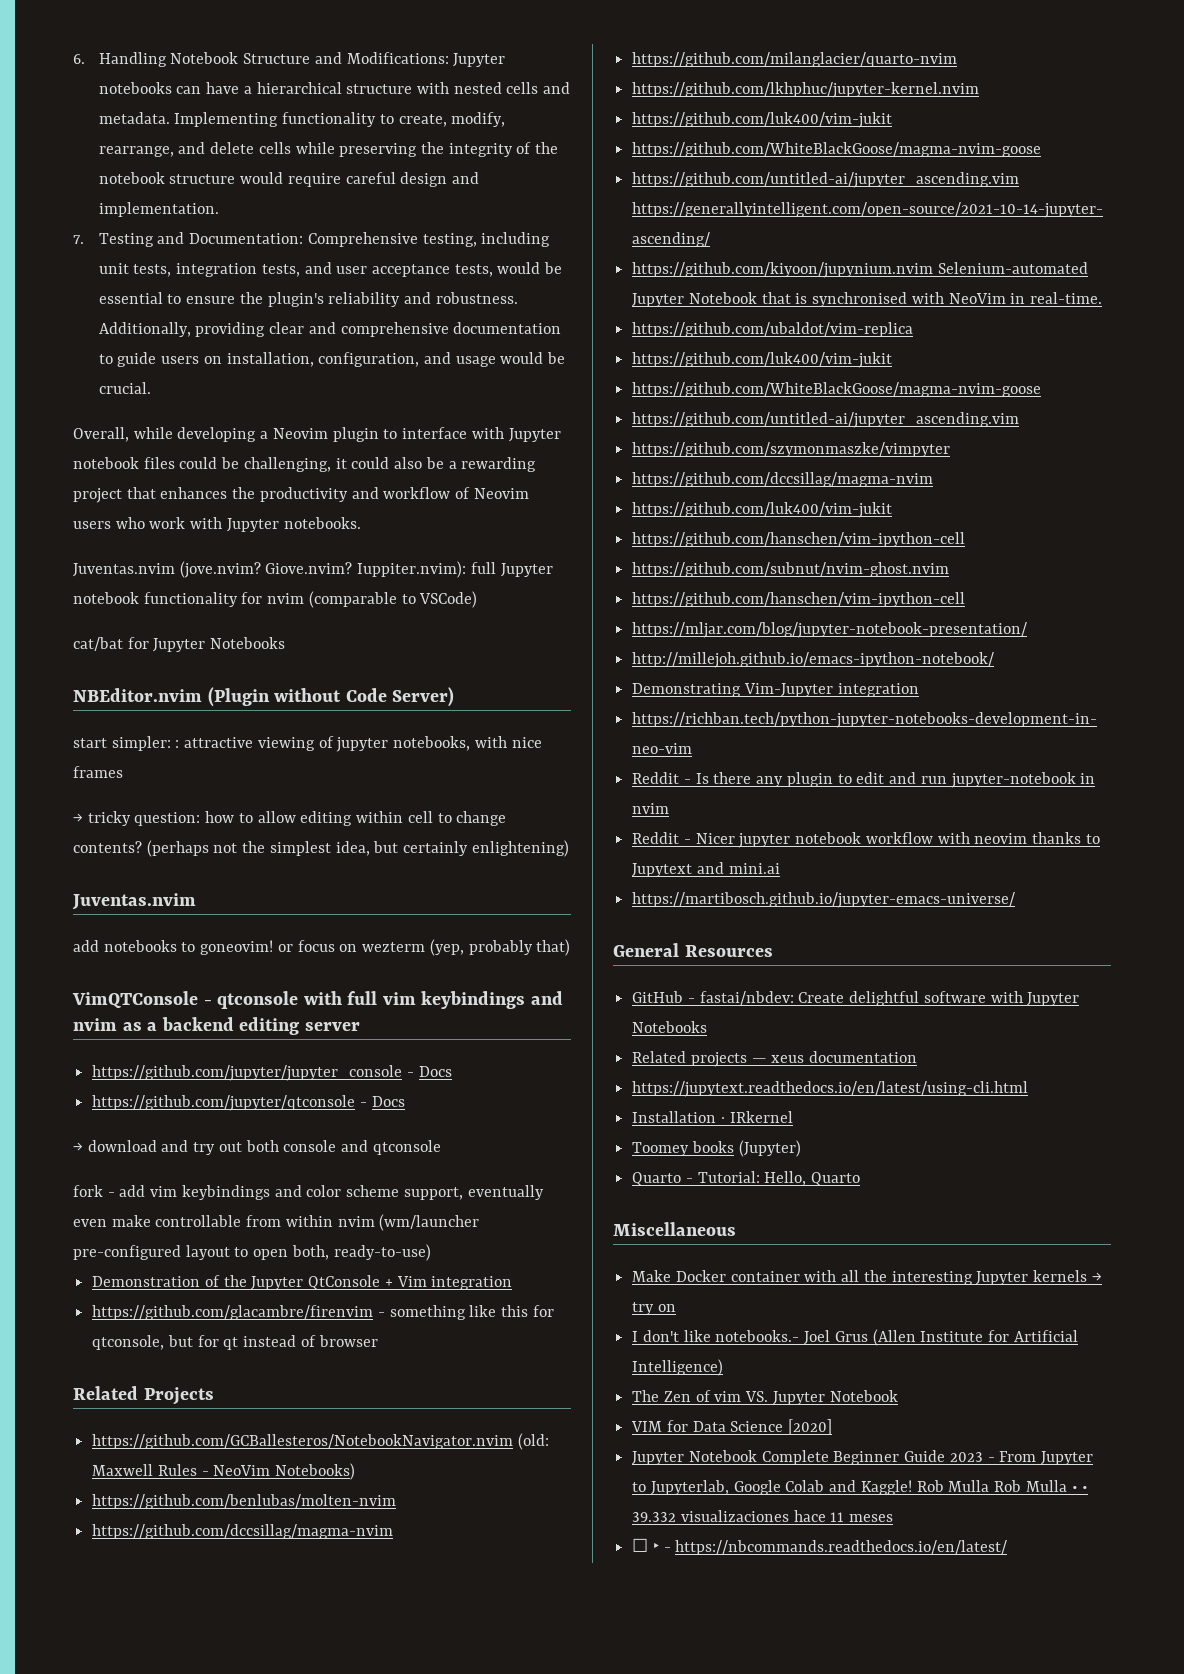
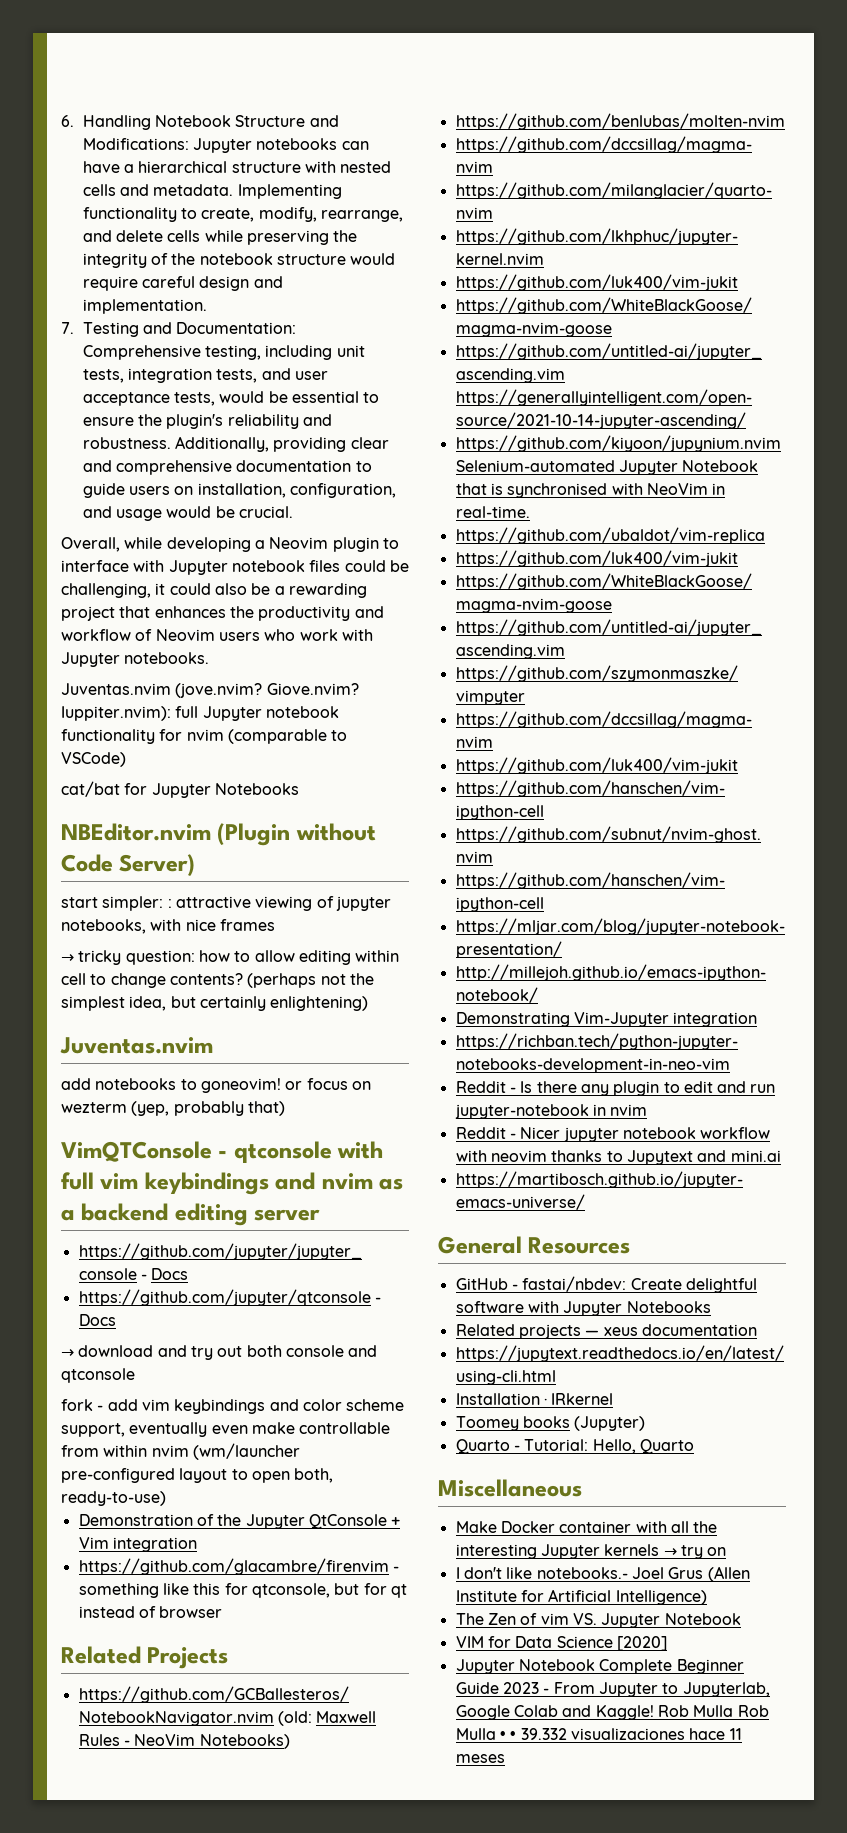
- ☐ ‣ - https://nbcommands.readthedocs.io/en/latest/

